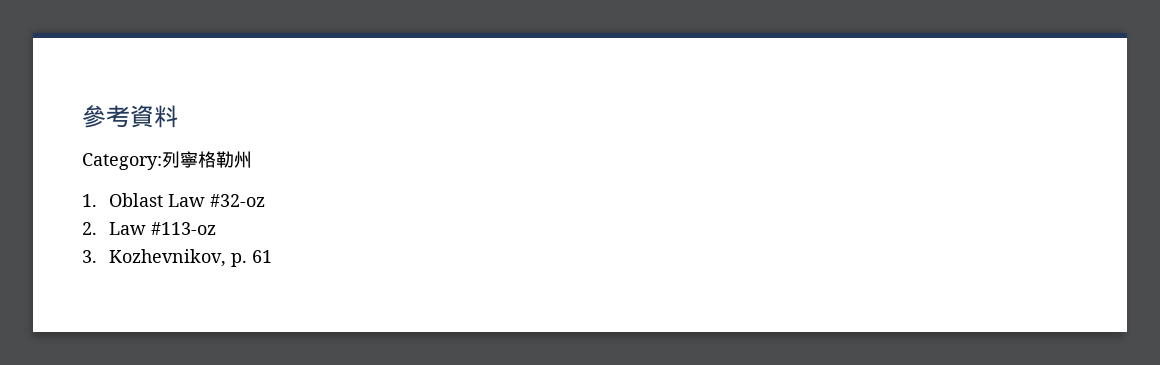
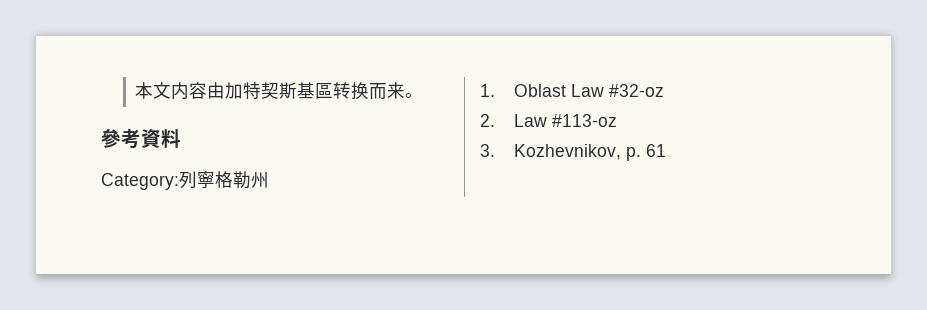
+ 本文内容由加特契斯基區转换而来。

